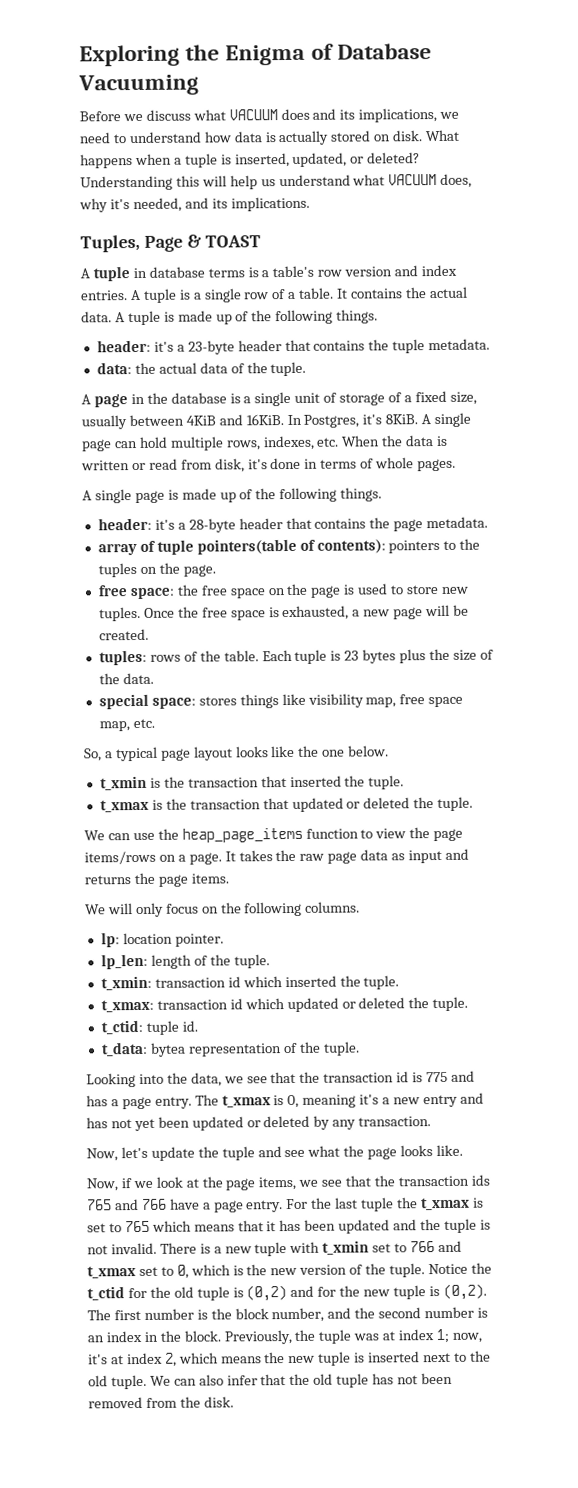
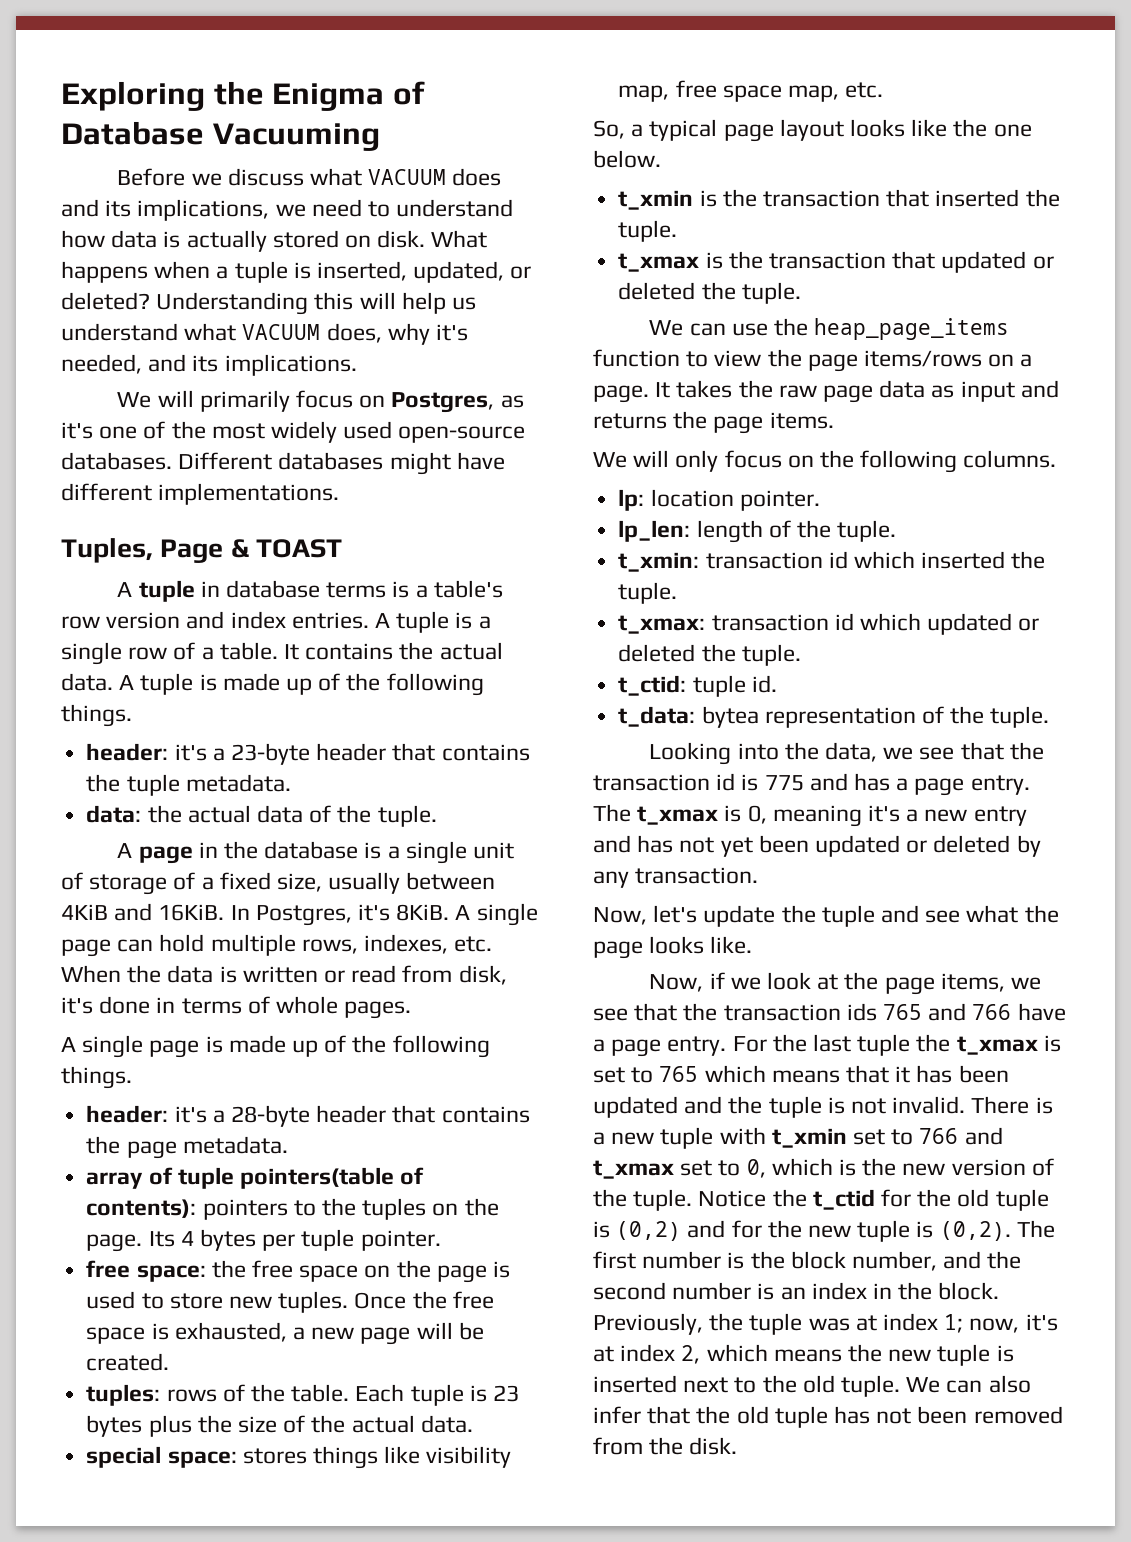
+ We will primarily focus on Postgres, as it's one of the most widely used open-source databases. Different databases might have different implementations.
+ Its 4 bytes per tuple pointer.
- Each tuple is 23 bytes plus the size of the data.
+ Each tuple is 23 bytes plus the size of the actual data.

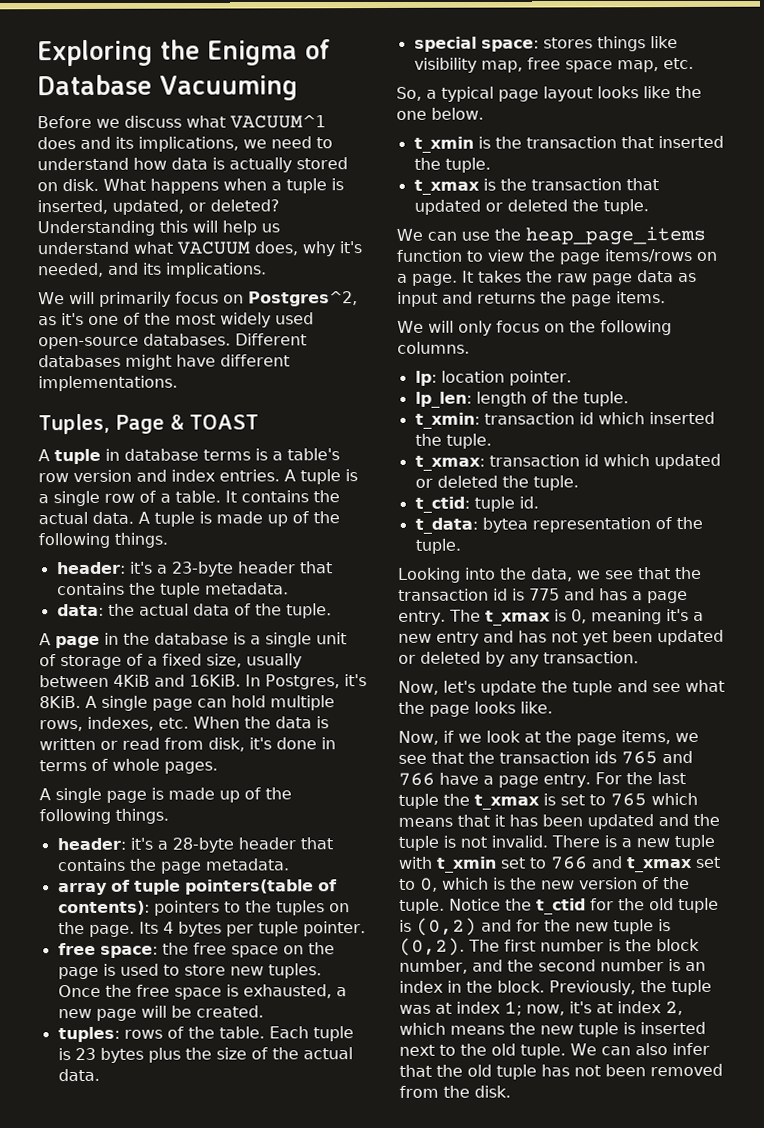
- Before we discuss what VACUUM does and its implications, we need to understand how data is actually stored on disk.
+ Before we discuss what VACUUM^1 does and its implications, we need to understand how data is actually stored on disk.
- We will primarily focus on Postgres, as it's one of the most widely used open-source databases.
+ We will primarily focus on Postgres^2, as it's one of the most widely used open-source databases.

